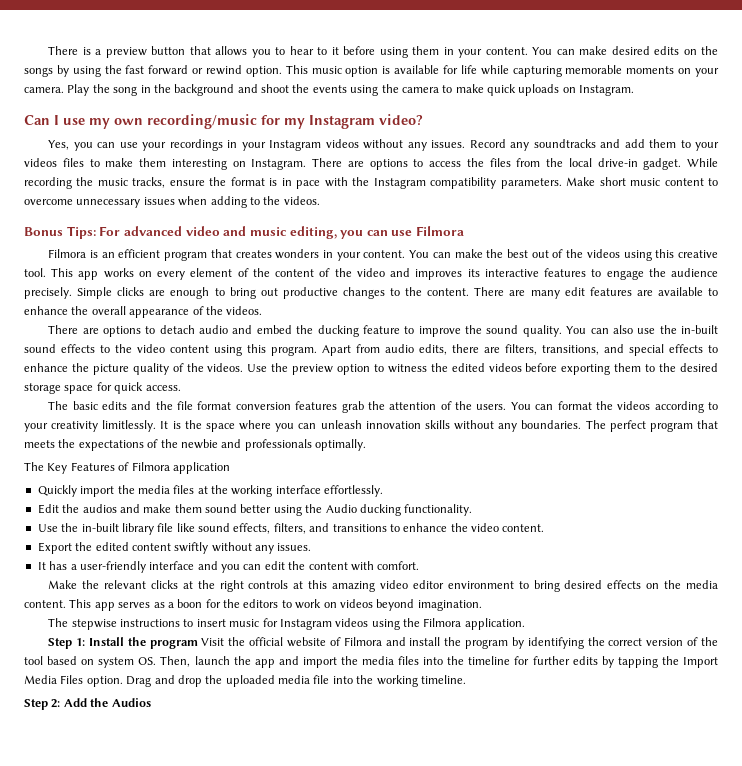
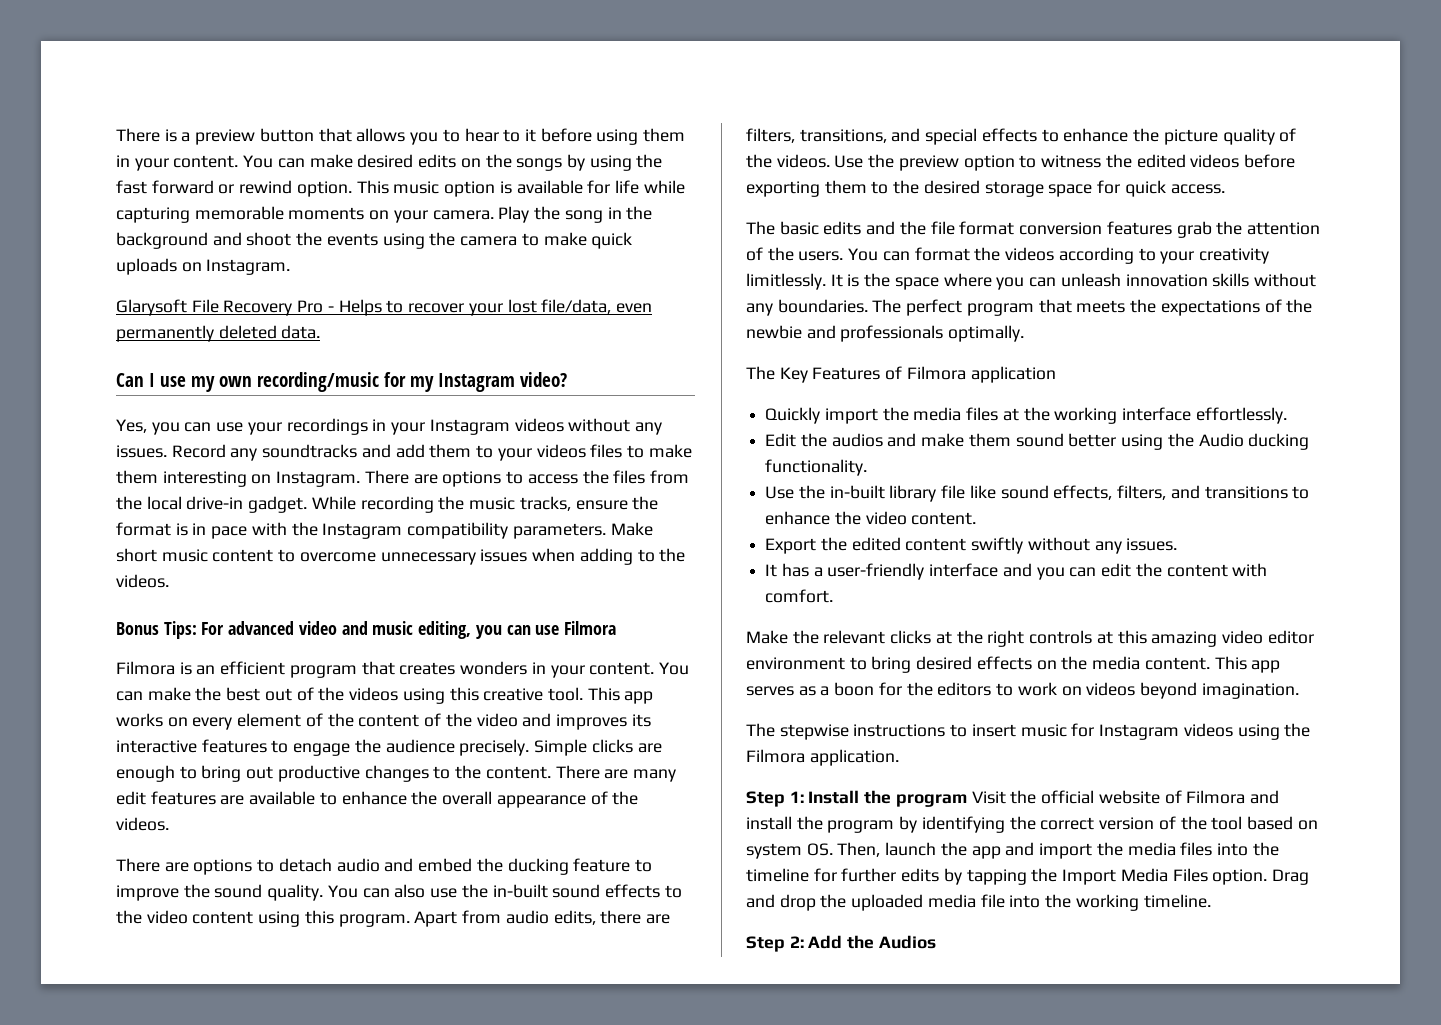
+ Glarysoft File Recovery Pro - Helps to recover your lost file/data, even permanently deleted data.

